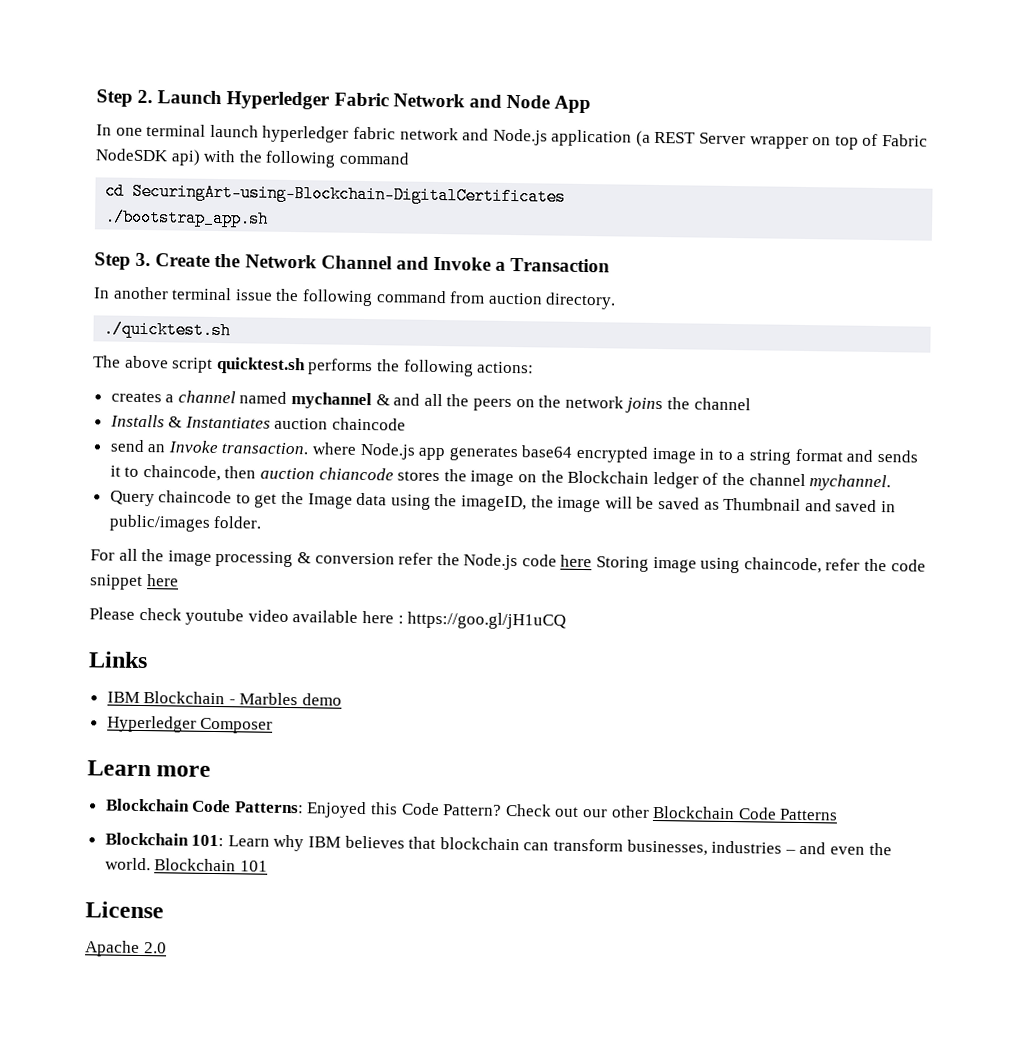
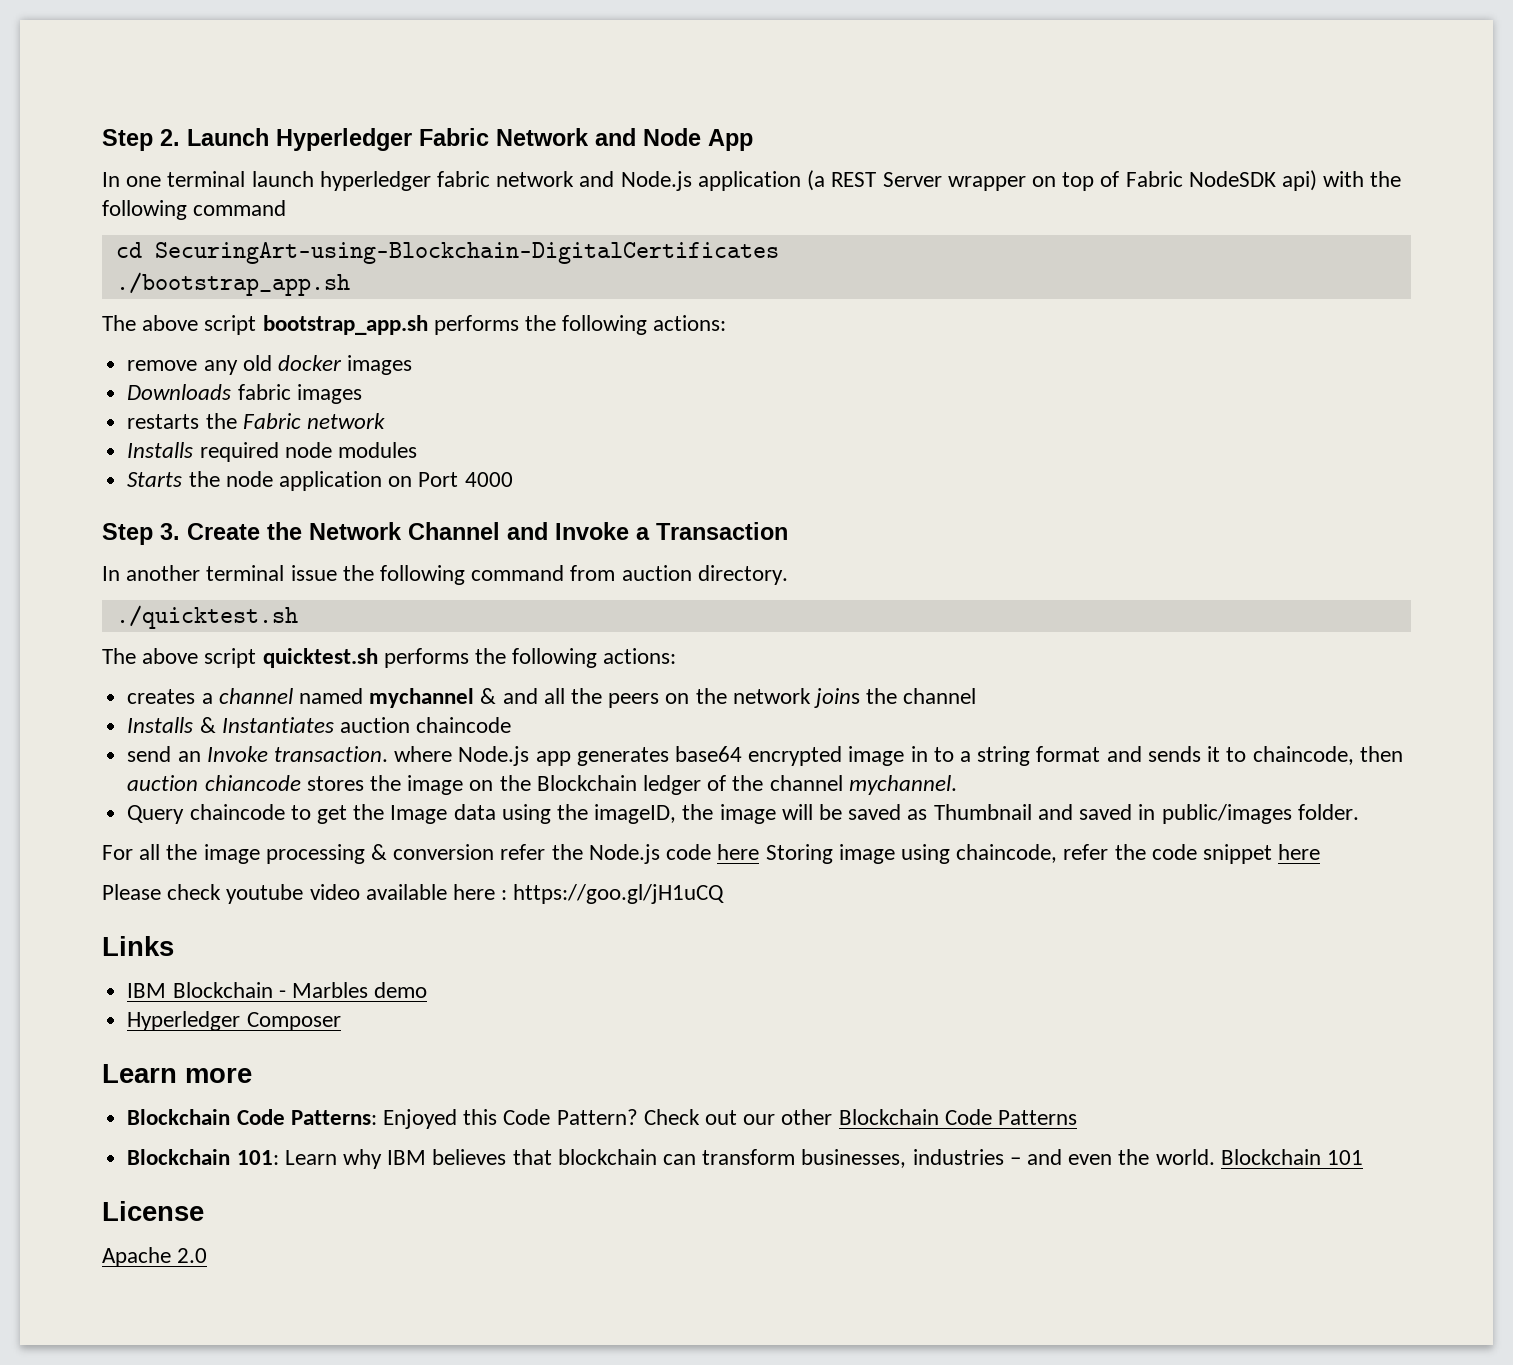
+ The above script bootstrap_app.sh performs the following actions:
+ remove any old docker images
+ Downloads fabric images
+ restarts the Fabric network
+ Installs required node modules
+ Starts the node application on Port 4000

